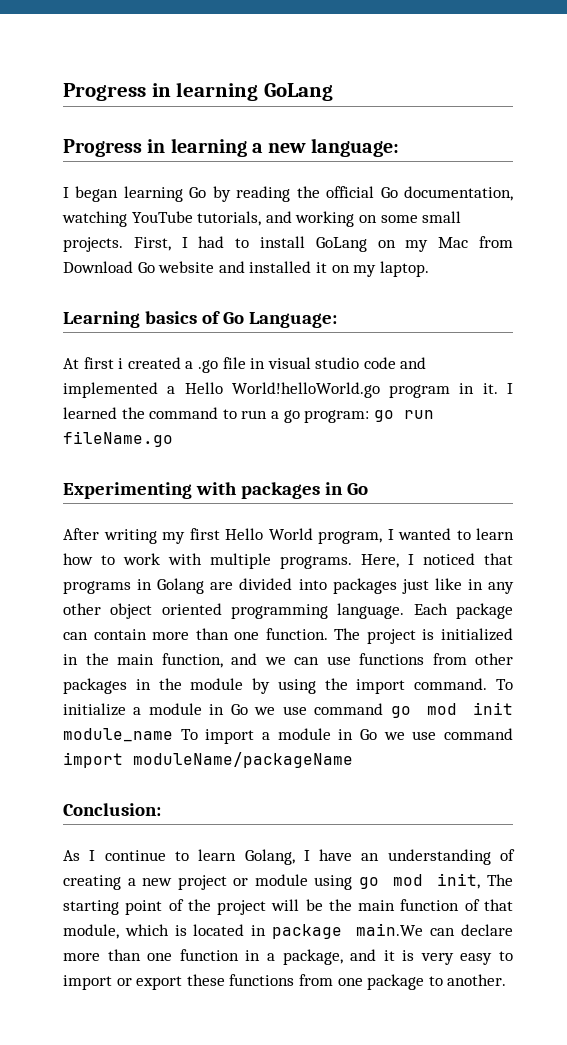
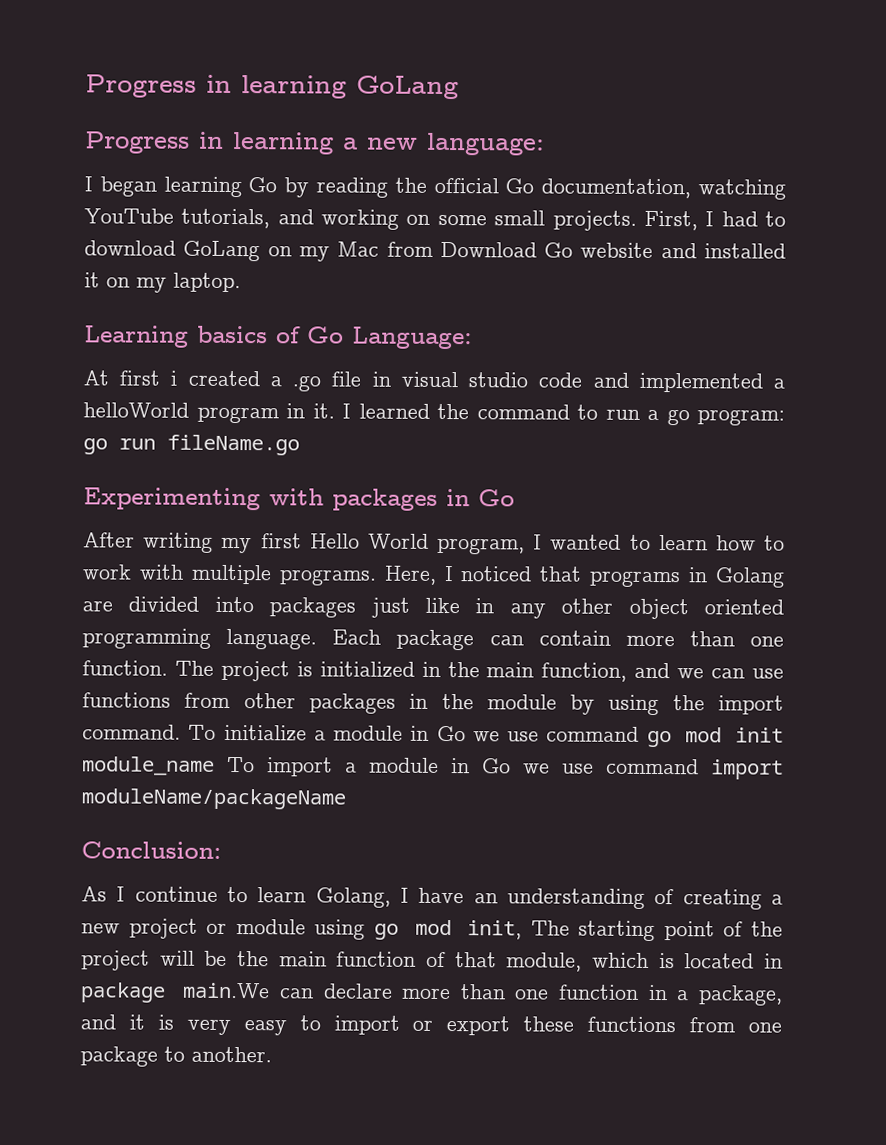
- First, I had to install GoLang on my Mac from Download Go website and installed it on my laptop.
+ First, I had to download GoLang on my Mac from Download Go website and installed it on my laptop.
- At first i created a .go file in visual studio code and implemented a Hello World!helloWorld.go program in it.
+ At first i created a .go file in visual studio code and implemented a helloWorld program in it.

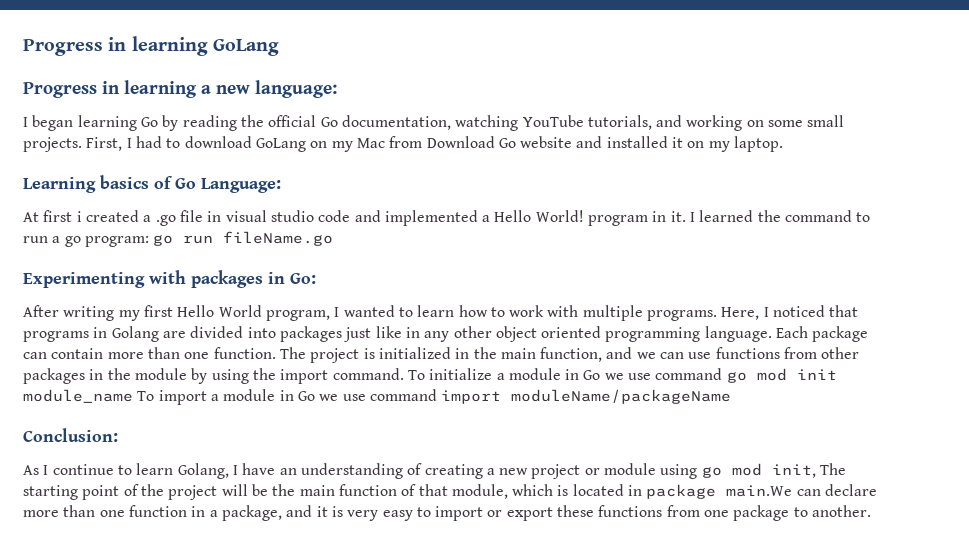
- At first i created a .go file in visual studio code and implemented a helloWorld program in it.
+ At first i created a .go file in visual studio code and implemented a Hello World! program in it.
- Experimenting with packages in Go
+ Experimenting with packages in Go:

